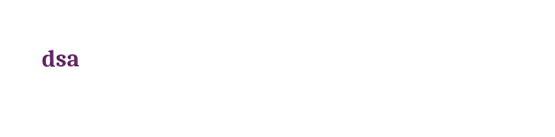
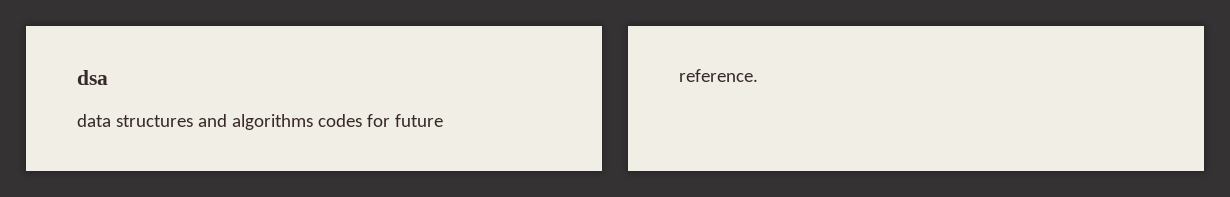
+ data structures and algorithms codes for future reference.

